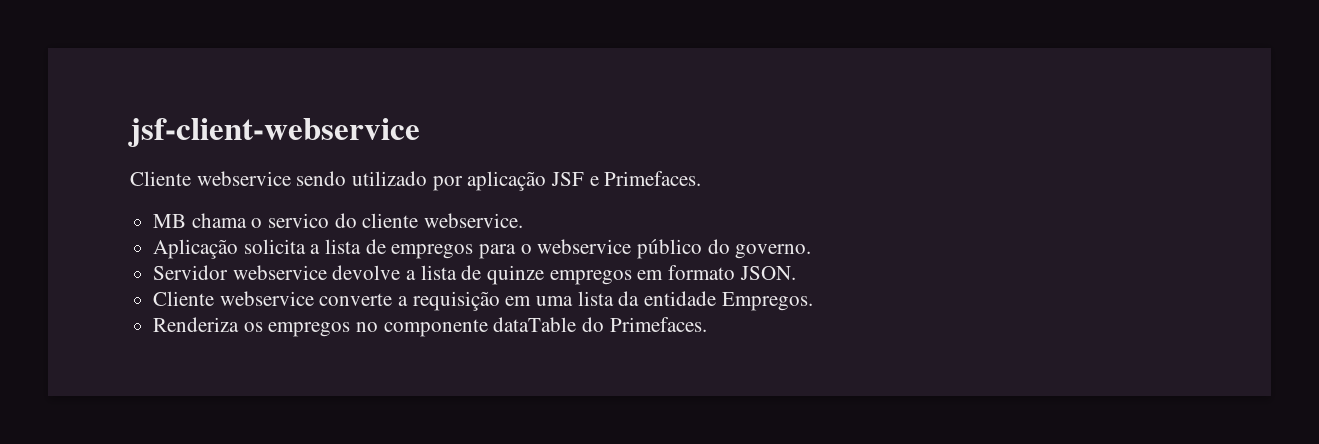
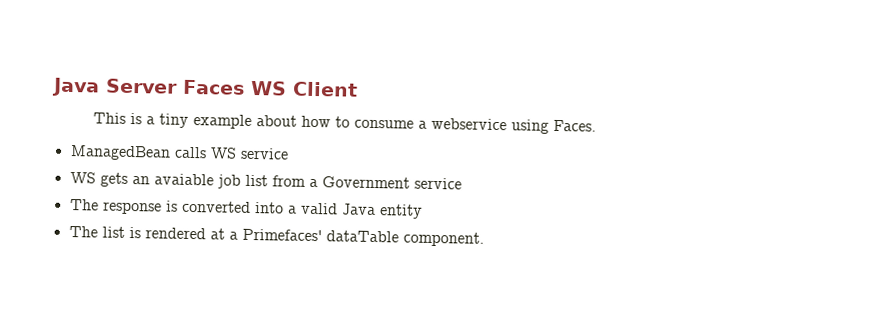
- jsf-client-webservice
- Cliente webservice sendo utilizado por aplicação JSF e Primefaces.
- MB chama o servico do cliente webservice.
- Aplicação solicita a lista de empregos para o webservice público do governo.
- Servidor webservice devolve a lista de quinze empregos em formato JSON.
- Cliente webservice converte a requisição em uma lista da entidade Empregos.
- Renderiza os empregos no componente dataTable do Primefaces.
+ Java Server Faces WS Client
+ This is a tiny example about how to consume a webservice using Faces.
+ ManagedBean calls WS service
+ WS gets an avaiable job list from a Government service
+ The response is converted into a valid Java entity
+ The list is rendered at a Primefaces' dataTable component.

